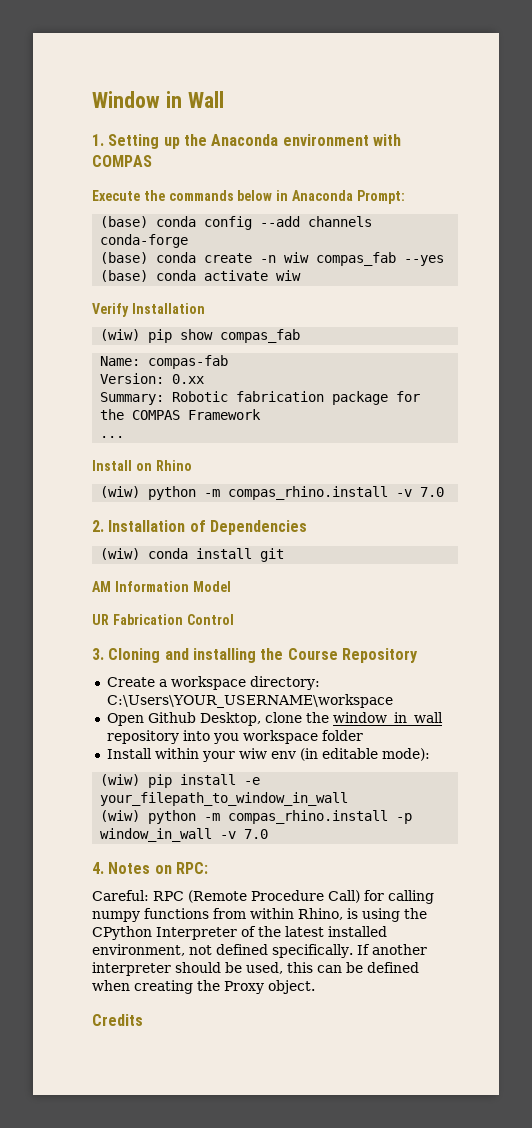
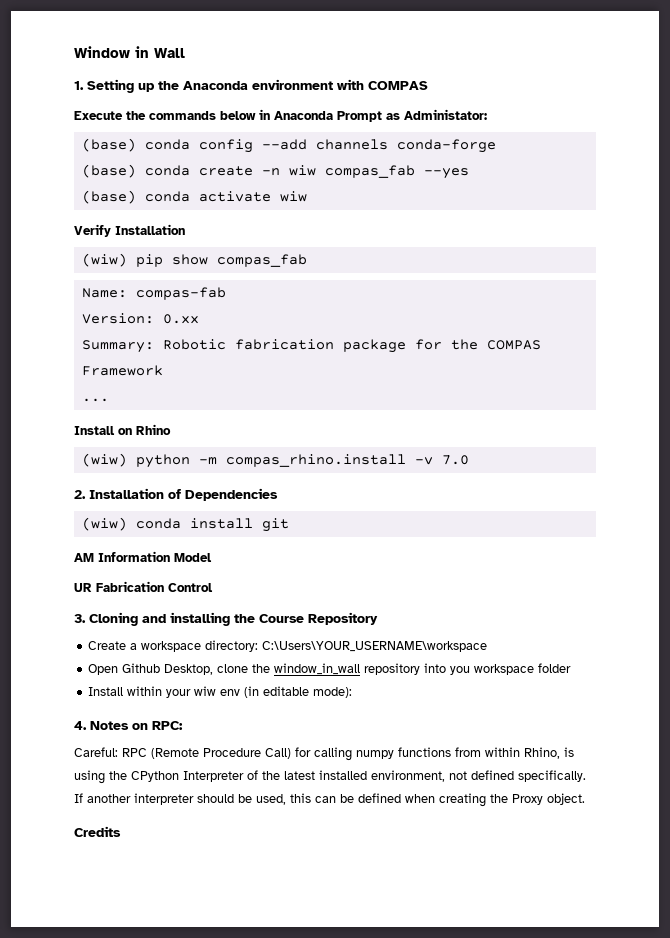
- Execute the commands below in Anaconda Prompt:
+ Execute the commands below in Anaconda Prompt as Administator:
- (wiw) pip install -e your_filepath_to_window_in_wall
- (wiw) python -m compas_rhino.install -p window_in_wall -v 7.0

